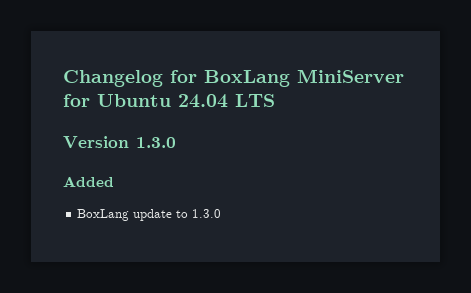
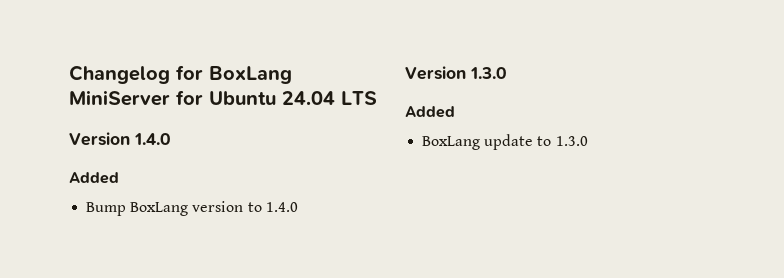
+ Version 1.4.0
+ Added
+ Bump BoxLang version to 1.4.0

